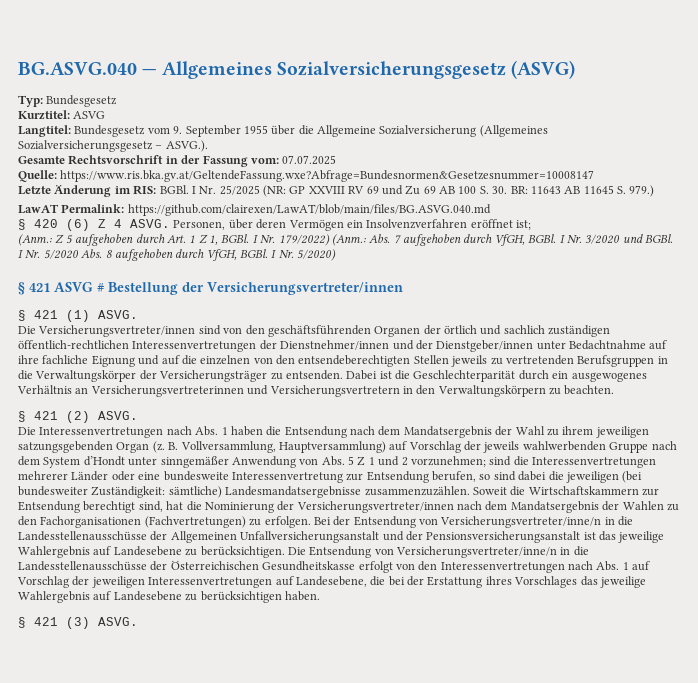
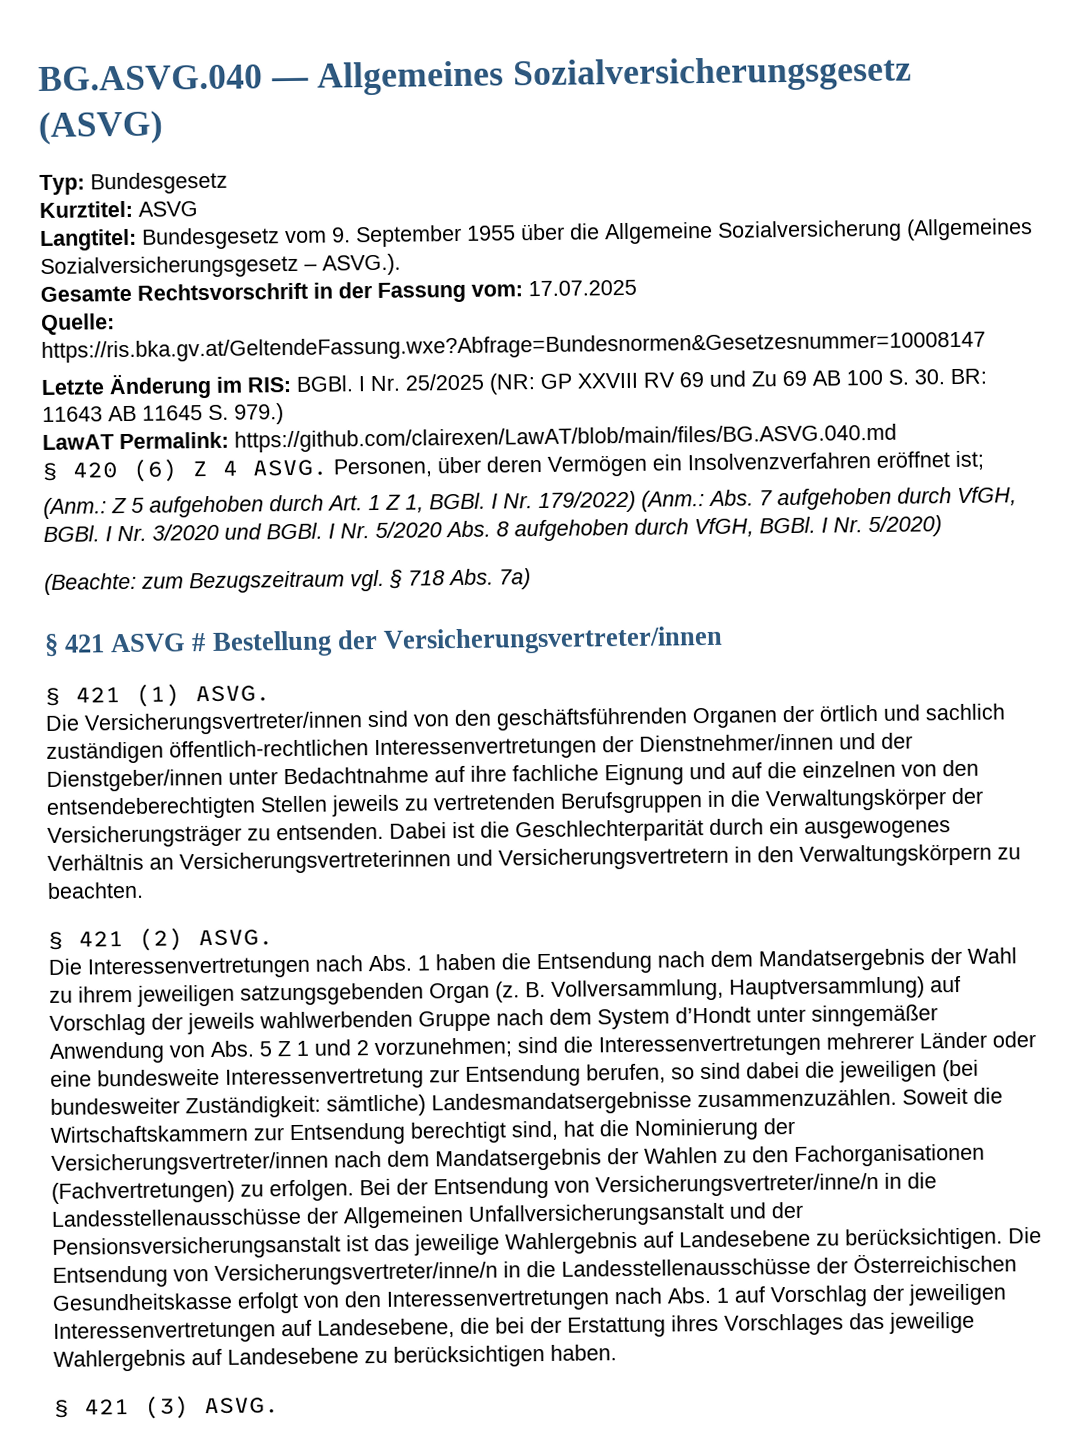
- Gesamte Rechtsvorschrift in der Fassung vom: 07.07.2025
+ Gesamte Rechtsvorschrift in der Fassung vom: 17.07.2025
- Quelle: https://www.ris.bka.gv.at/GeltendeFassung.wxe?Abfrage=Bundesnormen&Gesetzesnummer=10008147
+ Quelle: https://ris.bka.gv.at/GeltendeFassung.wxe?Abfrage=Bundesnormen&Gesetzesnummer=10008147
+ (Beachte: zum Bezugszeitraum vgl. § 718 Abs. 7a)

